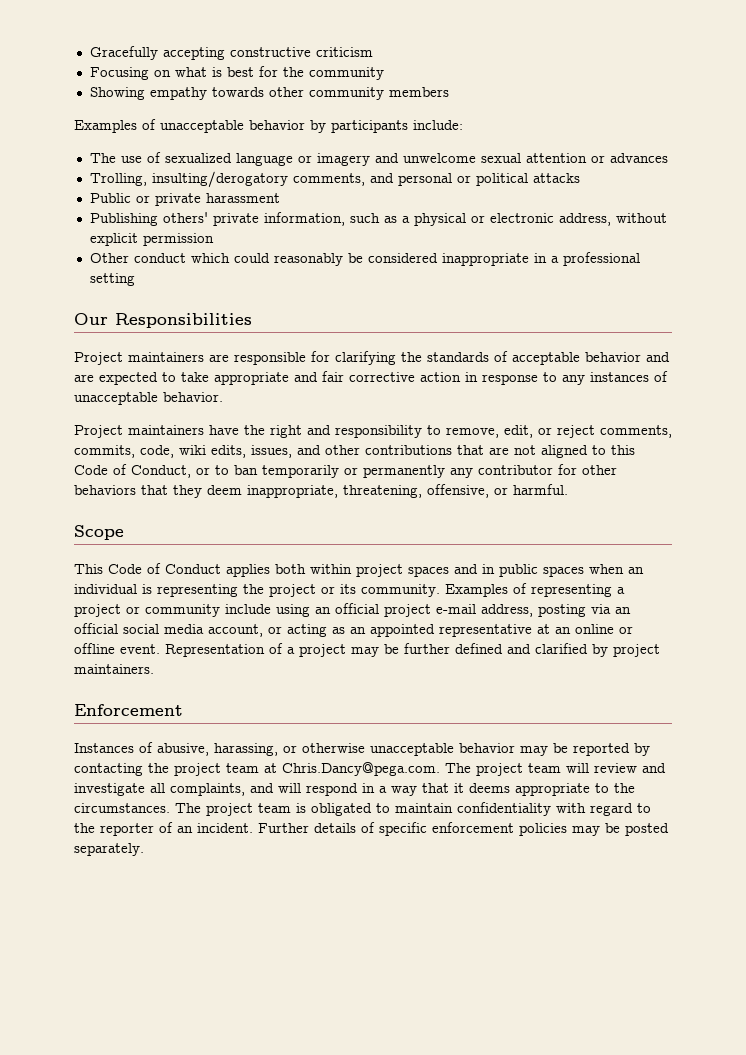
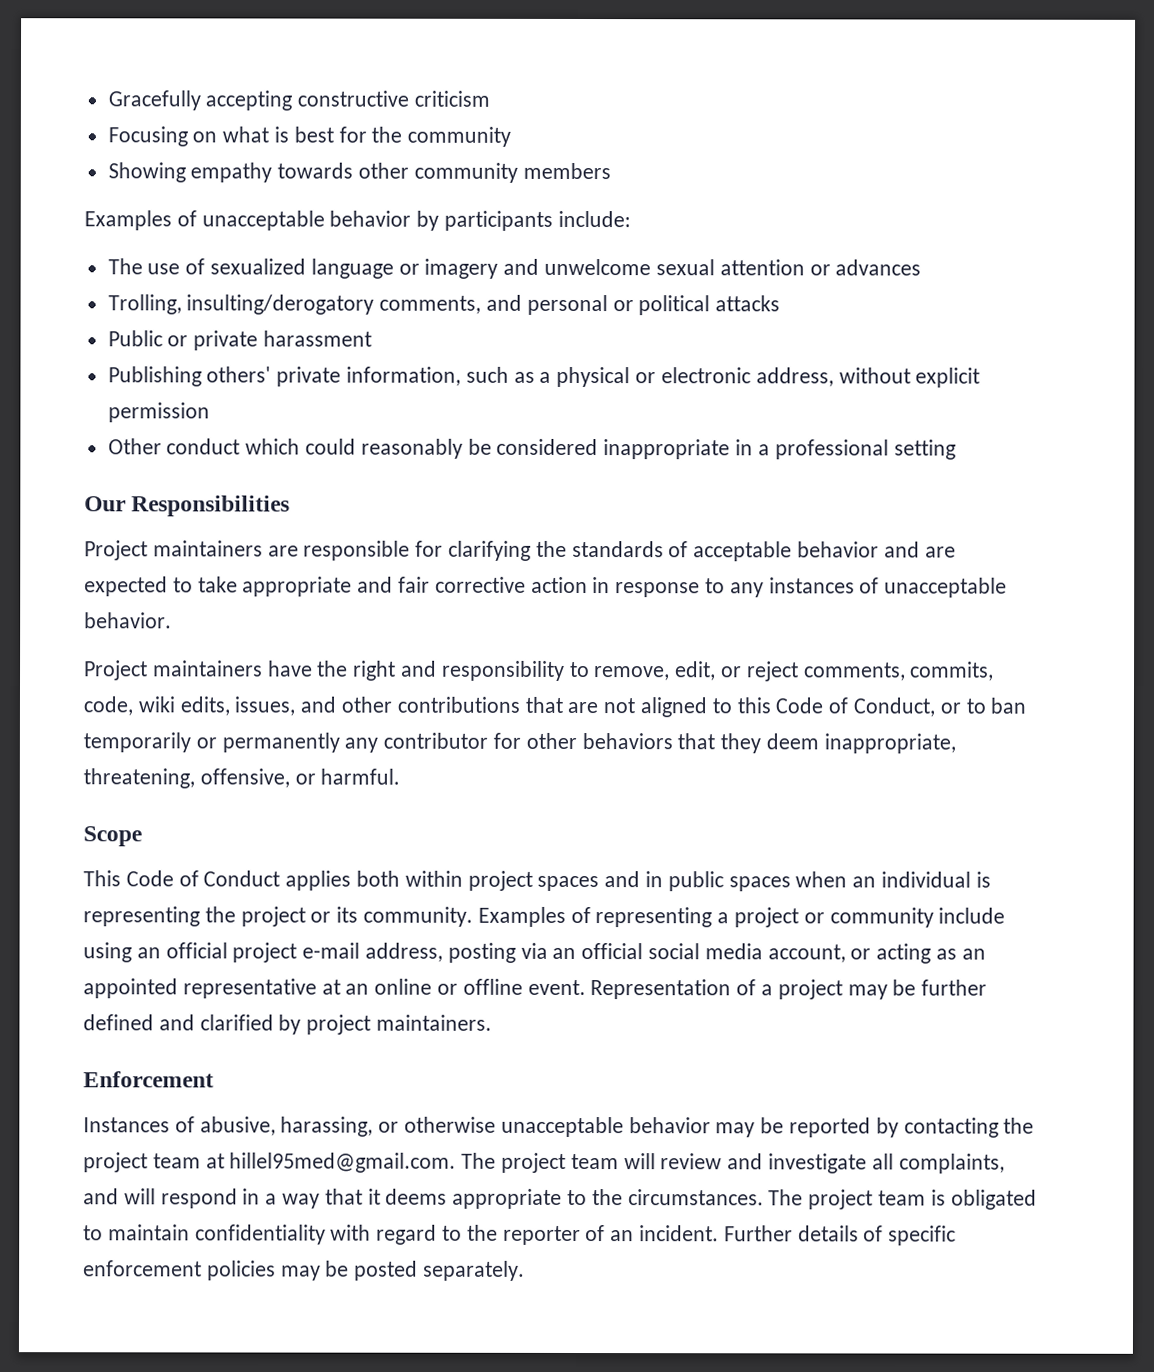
- Instances of abusive, harassing, or otherwise unacceptable behavior may be reported by contacting the project team at Chris.Dancy@pega.com. The project team will review and investigate all complaints, and will respond in a way that it deems appropriate to the circumstances.
+ Instances of abusive, harassing, or otherwise unacceptable behavior may be reported by contacting the project team at hillel95med@gmail.com. The project team will review and investigate all complaints, and will respond in a way that it deems appropriate to the circumstances.

